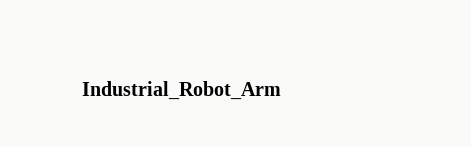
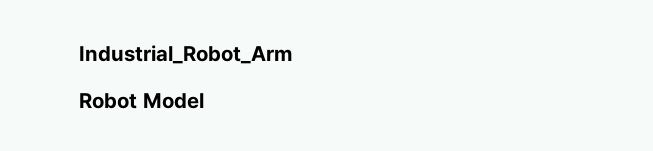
+ Robot Model

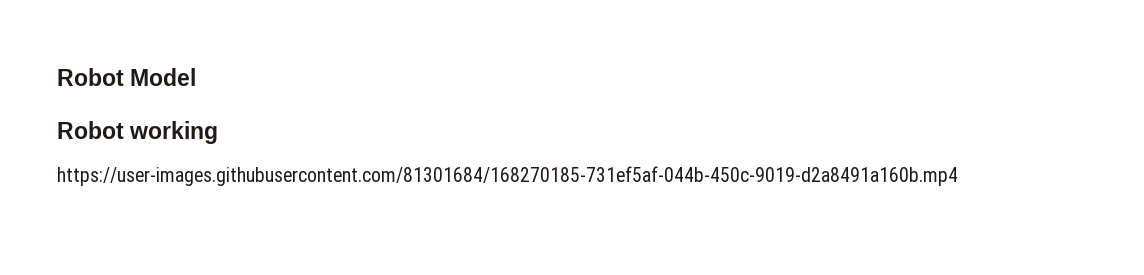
- Industrial_Robot_Arm
  Robot Model
+ Robot working
+ https://user-images.githubusercontent.com/81301684/168270185-731ef5af-044b-450c-9019-d2a8491a160b.mp4

